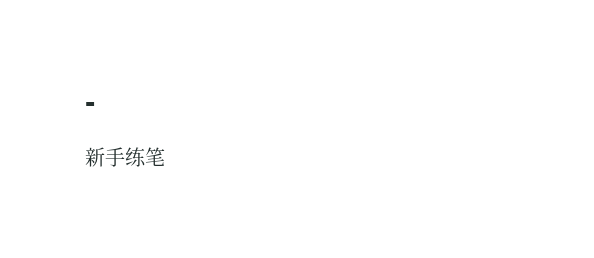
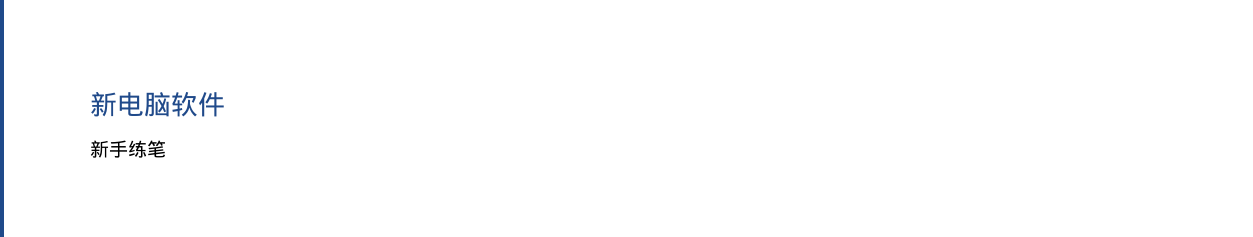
- -
+ 新电脑软件

